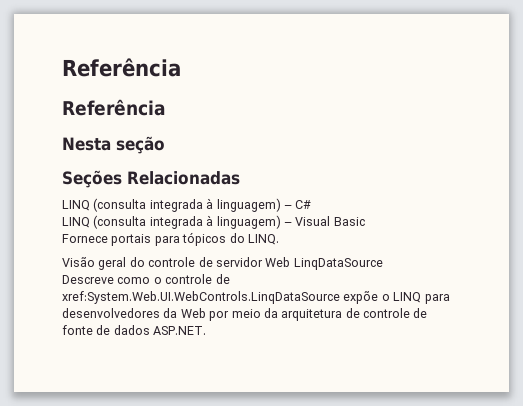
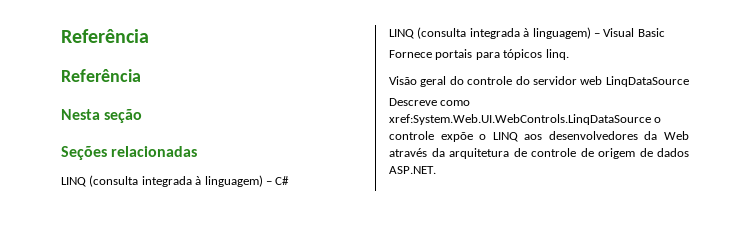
- Seções Relacionadas
+ Seções relacionadas
- Fornece portais para tópicos do LINQ.
+ Fornece portais para tópicos linq.
- Visão geral do controle de servidor Web LinqDataSource
+ Visão geral do controle do servidor web LinqDataSource
- Descreve como o controle de xref:System.Web.UI.WebControls.LinqDataSource expõe o LINQ para desenvolvedores da Web por meio da arquitetura de controle de fonte de dados ASP.NET.
+ Descreve como xref:System.Web.UI.WebControls.LinqDataSource o controle expõe o LINQ aos desenvolvedores da Web através da arquitetura de controle de origem de dados ASP.NET.

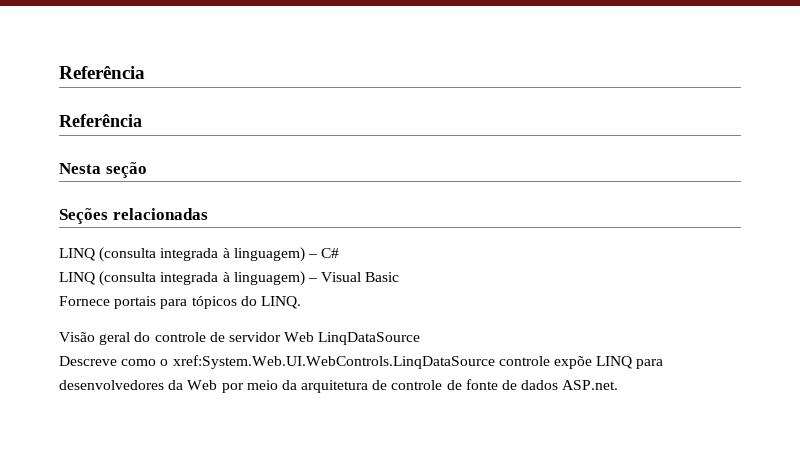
- Fornece portais para tópicos linq.
+ Fornece portais para tópicos do LINQ.
- Visão geral do controle do servidor web LinqDataSource
+ Visão geral do controle de servidor Web LinqDataSource
- Descreve como xref:System.Web.UI.WebControls.LinqDataSource o controle expõe o LINQ aos desenvolvedores da Web através da arquitetura de controle de origem de dados ASP.NET.
+ Descreve como o xref:System.Web.UI.WebControls.LinqDataSource controle expõe LINQ para desenvolvedores da Web por meio da arquitetura de controle de fonte de dados ASP.net.

